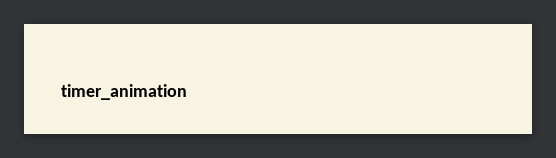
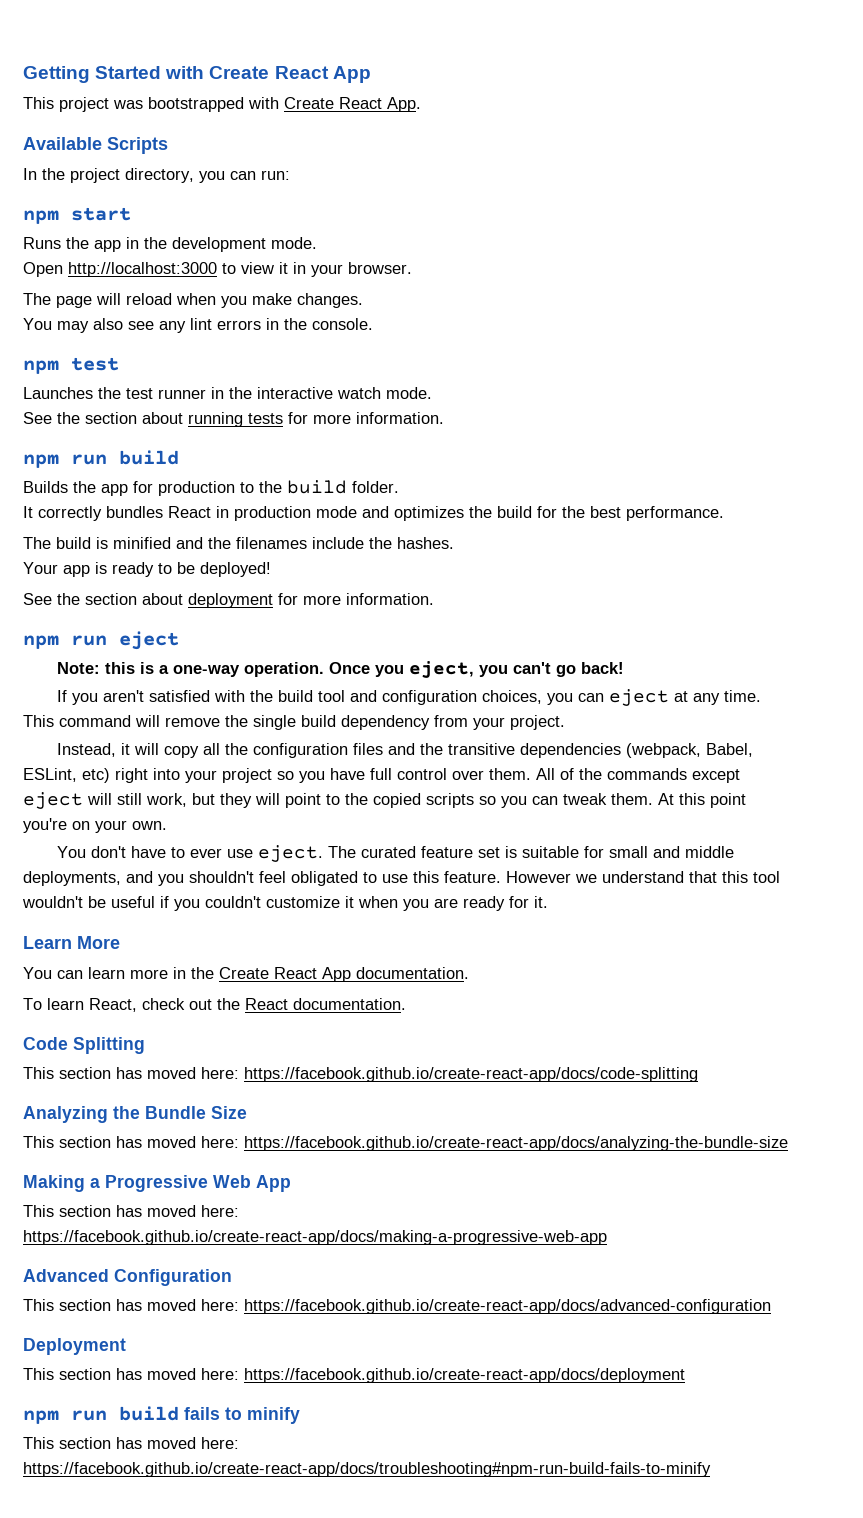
- timer_animation
+ Getting Started with Create React App
+ This project was bootstrapped with Create React App.
+ Available Scripts
+ In the project directory, you can run:
+ npm start
+ Runs the app in the development mode.
+ Open http://localhost:3000 to view it in your browser.
+ The page will reload when you make changes.
+ You may also see any lint errors in the console.
+ npm test
+ Launches the test runner in the interactive watch mode.
+ See the section about running tests for more information.
+ npm run build
+ Builds the app for production to the build folder.
+ It correctly bundles React in production mode and optimizes the build for the best performance.
+ The build is minified and the filenames include the hashes.
+ Your app is ready to be deployed!
+ See the section about deployment for more information.
+ npm run eject
+ Note: this is a one-way operation. Once you eject, you can't go back!
+ If you aren't satisfied with the build tool and configuration choices, you can eject at any time. This command will remove the single build dependency from your project.
+ Instead, it will copy all the configuration files and the transitive dependencies (webpack, Babel, ESLint, etc) right into your project so you have full control over them. All of the commands except eject will still work, but they will point to the copied scripts so you can tweak them. At this point you're on your own.
+ You don't have to ever use eject. The curated feature set is suitable for small and middle deployments, and you shouldn't feel obligated to use this feature. However we understand that this tool wouldn't be useful if you couldn't customize it when you are ready for it.
+ Learn More
+ You can learn more in the Create React App documentation.
+ To learn React, check out the React documentation.
+ Code Splitting
+ This section has moved here: https://facebook.github.io/create-react-app/docs/code-splitting
+ Analyzing the Bundle Size
+ This section has moved here: https://facebook.github.io/create-react-app/docs/analyzing-the-bundle-size
+ Making a Progressive Web App
+ This section has moved here: https://facebook.github.io/create-react-app/docs/making-a-progressive-web-app
+ Advanced Configuration
+ This section has moved here: https://facebook.github.io/create-react-app/docs/advanced-configuration
+ Deployment
+ This section has moved here: https://facebook.github.io/create-react-app/docs/deployment
+ npm run build fails to minify
+ This section has moved here: https://facebook.github.io/create-react-app/docs/troubleshooting#npm-run-build-fails-to-minify

